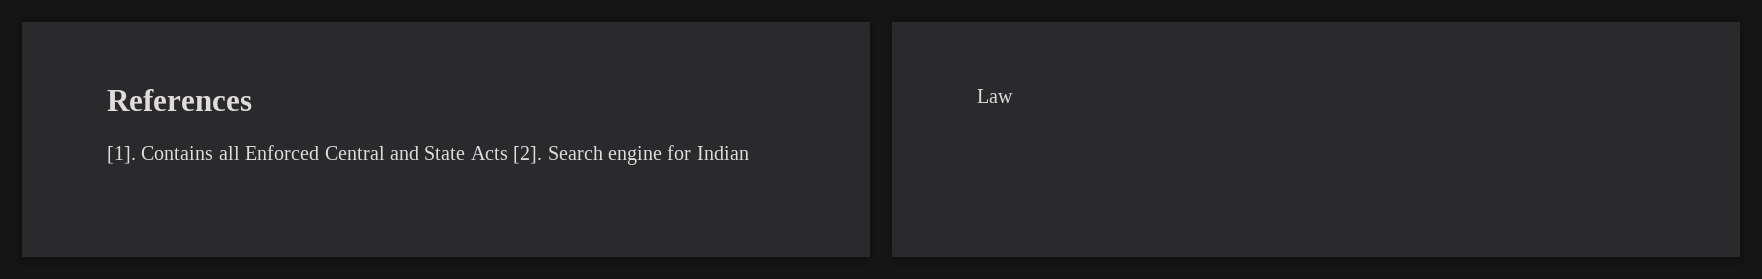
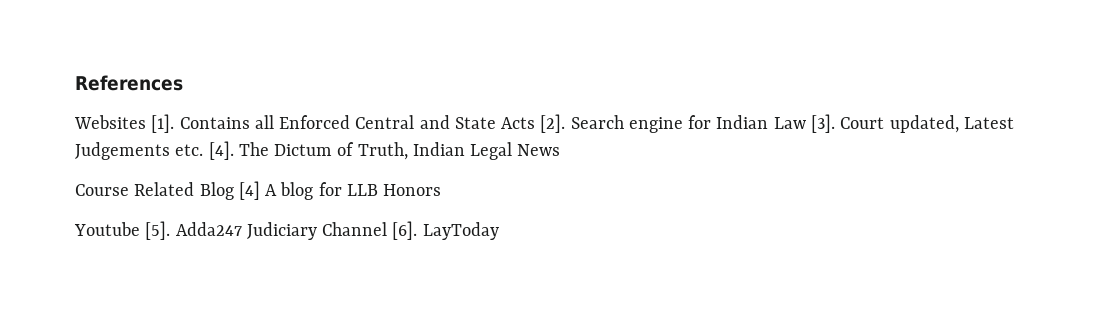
- [1].
+ Websites [1].
- Search engine for Indian Law
+ Search engine for Indian Law [3]. Court updated, Latest Judgements etc. [4]. The Dictum of Truth, Indian Legal News
+ Course Related Blog [4] A blog for LLB Honors
+ Youtube [5]. Adda247 Judiciary Channel [6]. LayToday

